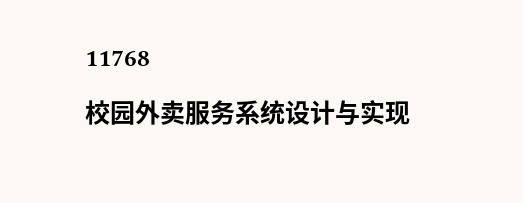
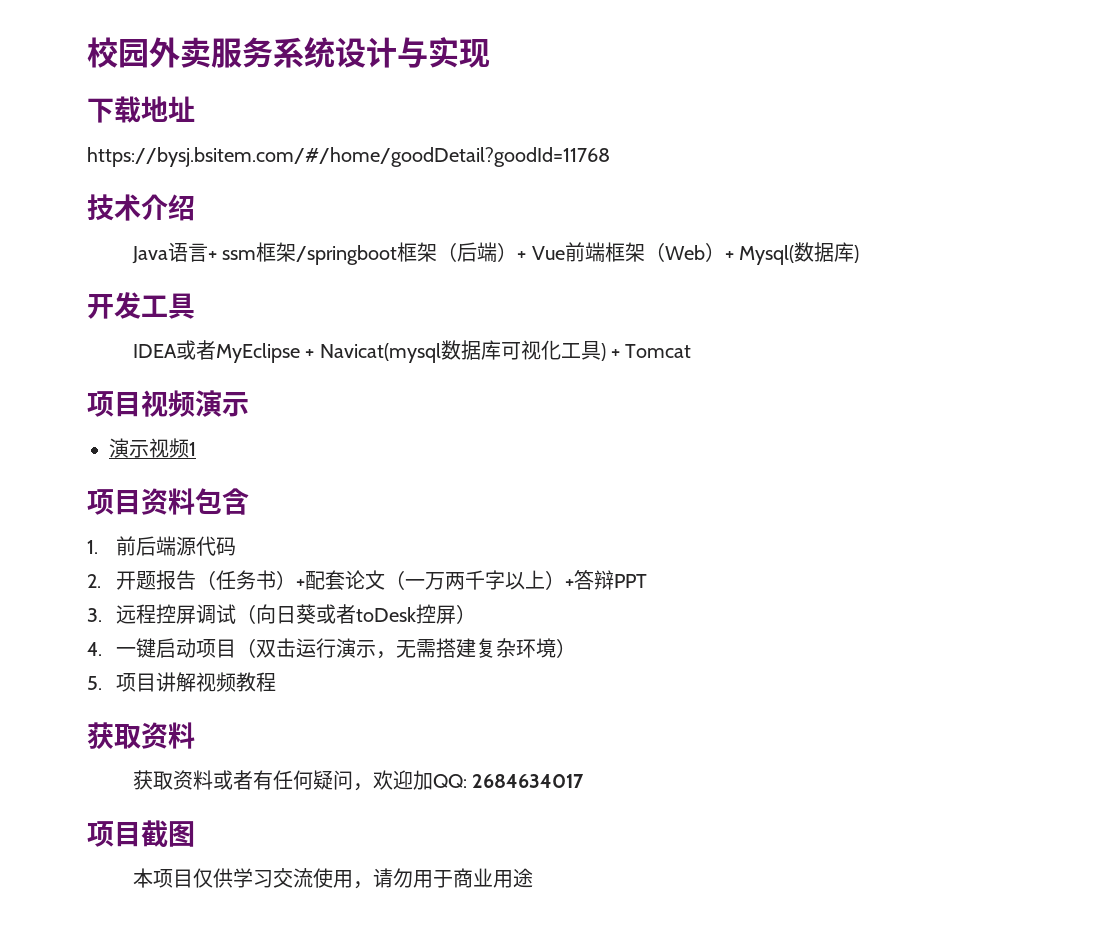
- 11768
+ 下载地址
+ https://bysj.bsitem.com/#/home/goodDetail?goodId=11768
+ 技术介绍
+ Java语言+ ssm框架/springboot框架（后端）+ Vue前端框架（Web）+ Mysql(数据库)
+ 开发工具
+ IDEA或者MyEclipse + Navicat(mysql数据库可视化工具) + Tomcat
+ 项目视频演示
+ 演示视频1
+ 项目资料包含
+ 1.前后端源代码
+ 2.开题报告（任务书）+配套论文（一万两千字以上）+答辩PPT
+ 3.远程控屏调试（向日葵或者toDesk控屏）
+ 4.一键启动项目（双击运行演示，无需搭建复杂环境）
+ 5.项目讲解视频教程
+ 获取资料
+ 获取资料或者有任何疑问，欢迎加QQ: 2684634017
+ 项目截图
+ 本项目仅供学习交流使用，请勿用于商业用途

